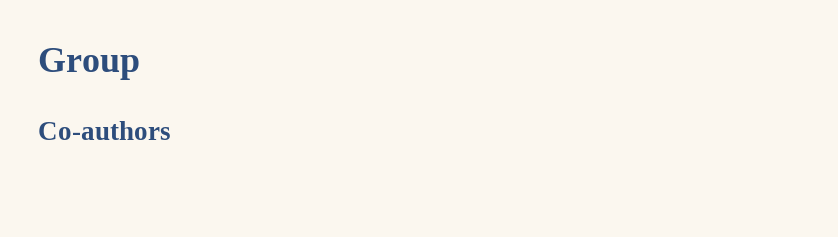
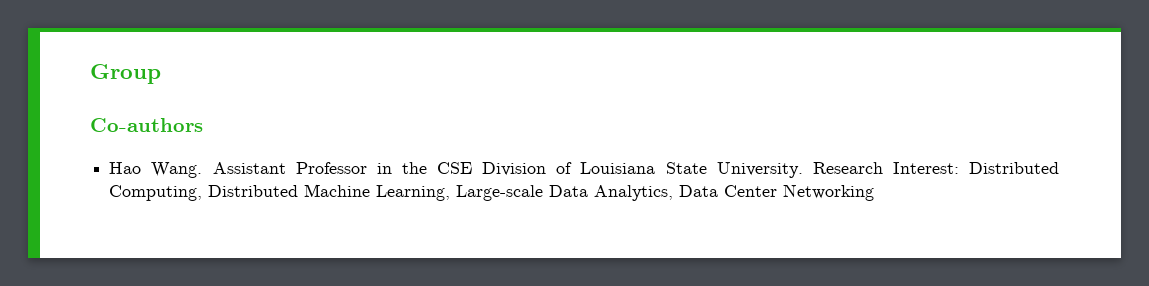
+ Hao Wang. Assistant Professor in the CSE Division of Louisiana State University. Research Interest: Distributed Computing, Distributed Machine Learning, Large-scale Data Analytics, Data Center Networking

